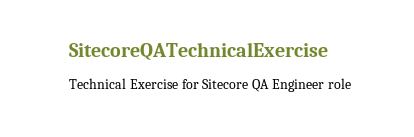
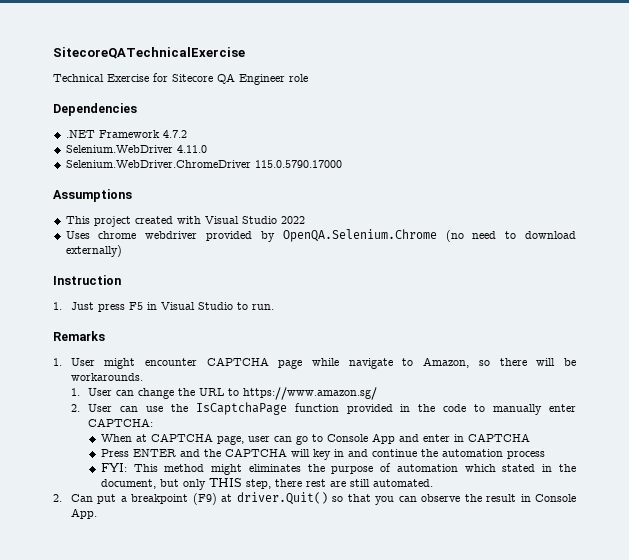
+ Dependencies
+ .NET Framework 4.7.2
+ Selenium.WebDriver 4.11.0
+ Selenium.WebDriver.ChromeDriver 115.0.5790.17000
+ Assumptions
+ This project created with Visual Studio 2022
+ Uses chrome webdriver provided by OpenQA.Selenium.Chrome (no need to download externally)
+ Instruction
+ 1. Just press F5 in Visual Studio to run.
+ Remarks
+ 1. User might encounter CAPTCHA page while navigate to Amazon, so there will be workarounds.
+ 1. User can change the URL to https://www.amazon.sg/
+ 2. User can use the IsCaptchaPage function provided in the code to manually enter CAPTCHA:
+ When at CAPTCHA page, user can go to Console App and enter in CAPTCHA
+ Press ENTER and the CAPTCHA will key in and continue the automation process
+ FYI: This method might eliminates the purpose of automation which stated in the document, but only THIS step, there rest are still automated.
+ 2. Can put a breakpoint (F9) at driver.Quit() so that you can observe the result in Console App.

